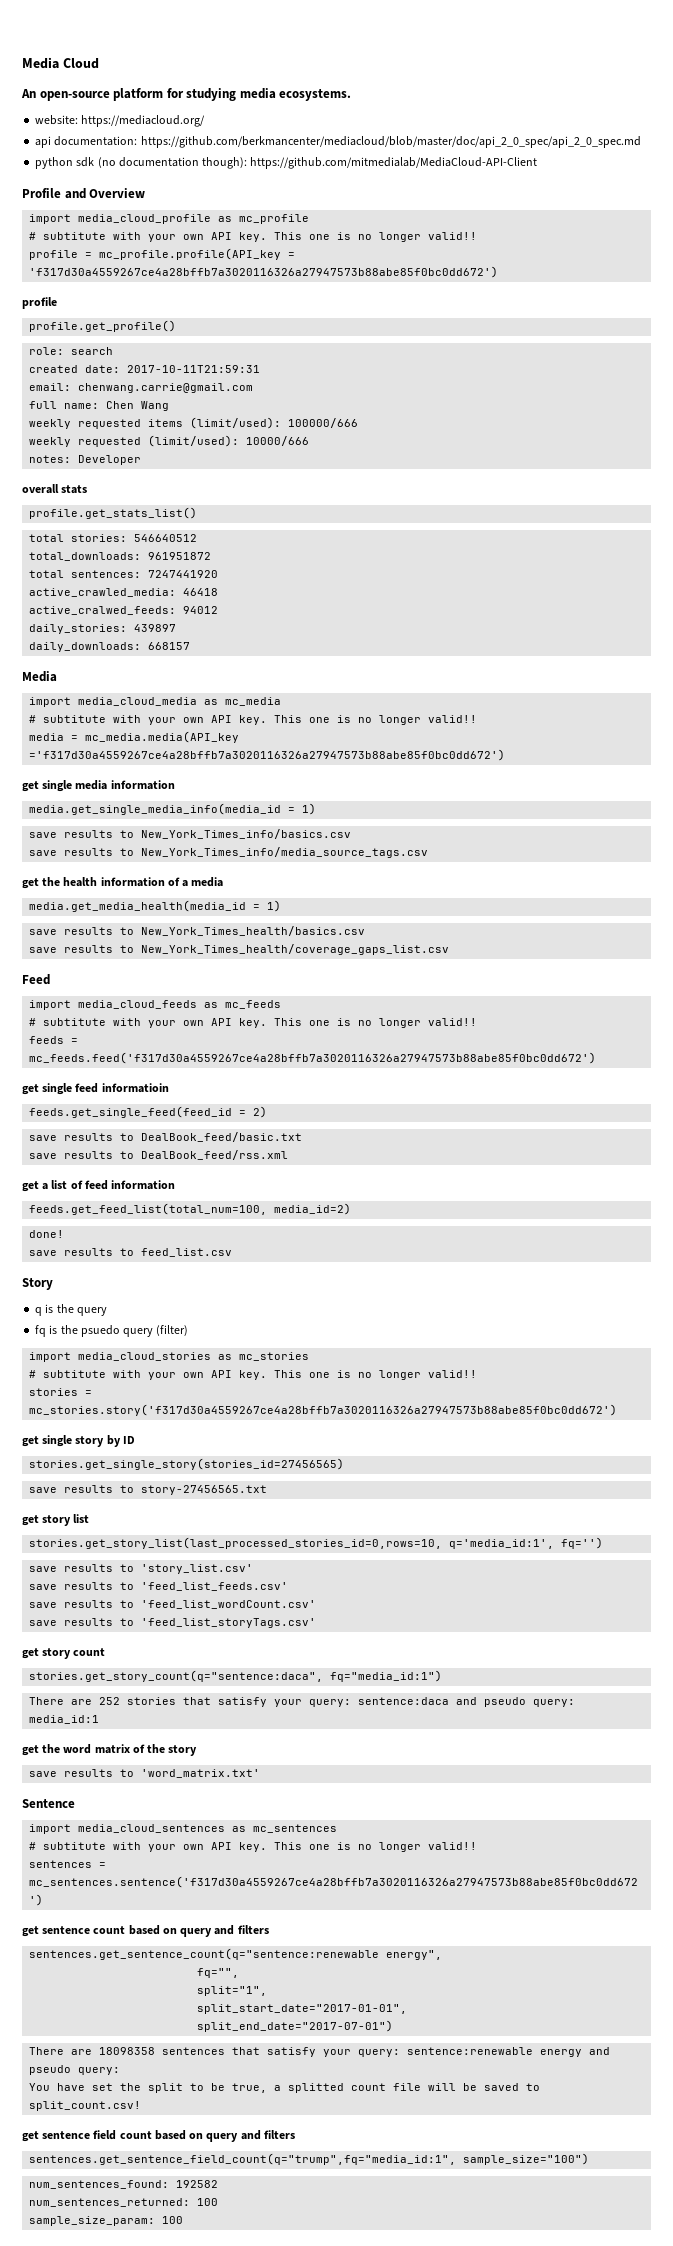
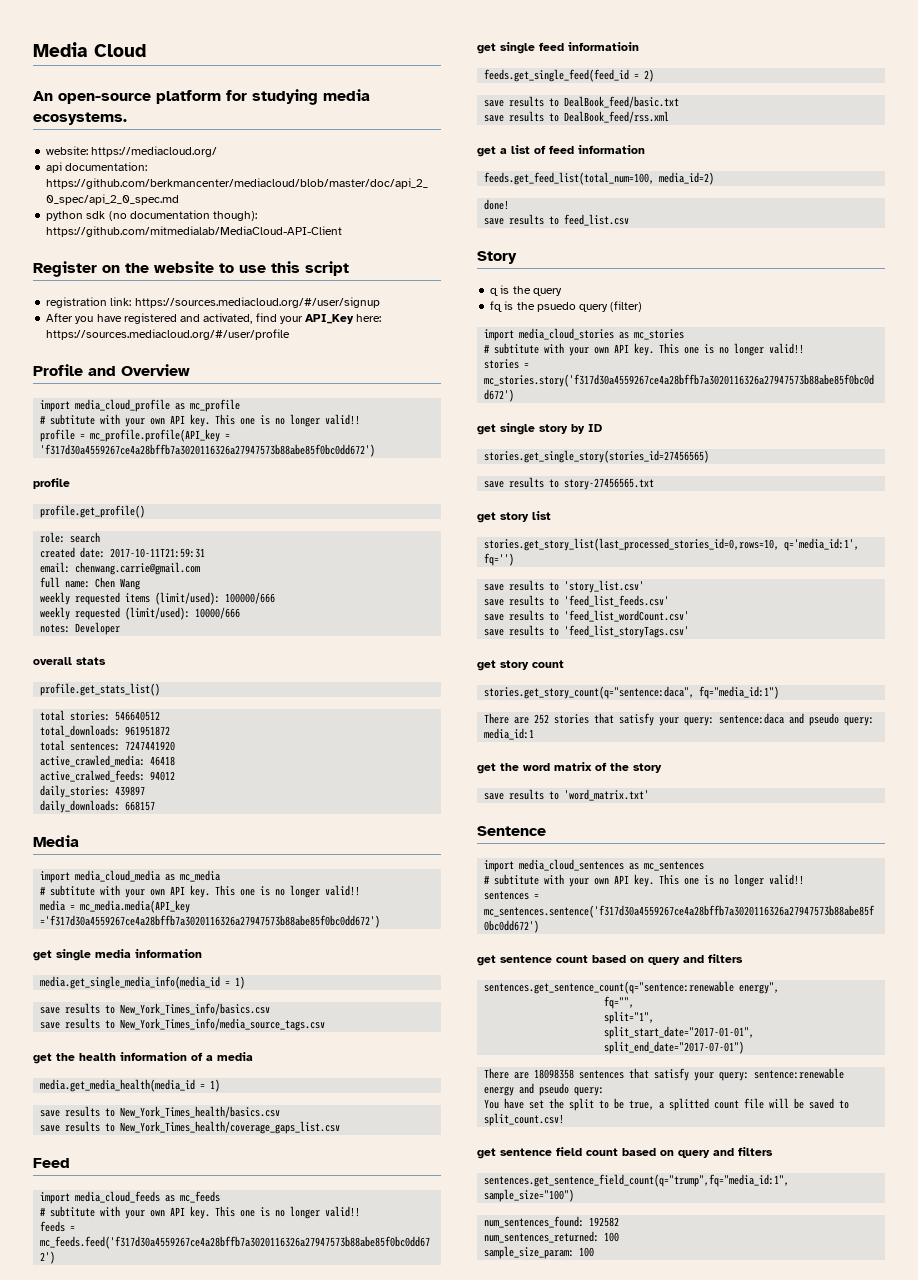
+ Register on the website to use this script
+ registration link: https://sources.mediacloud.org/#/user/signup
+ After you have registered and activated, find your API_Key here: https://sources.mediacloud.org/#/user/profile

